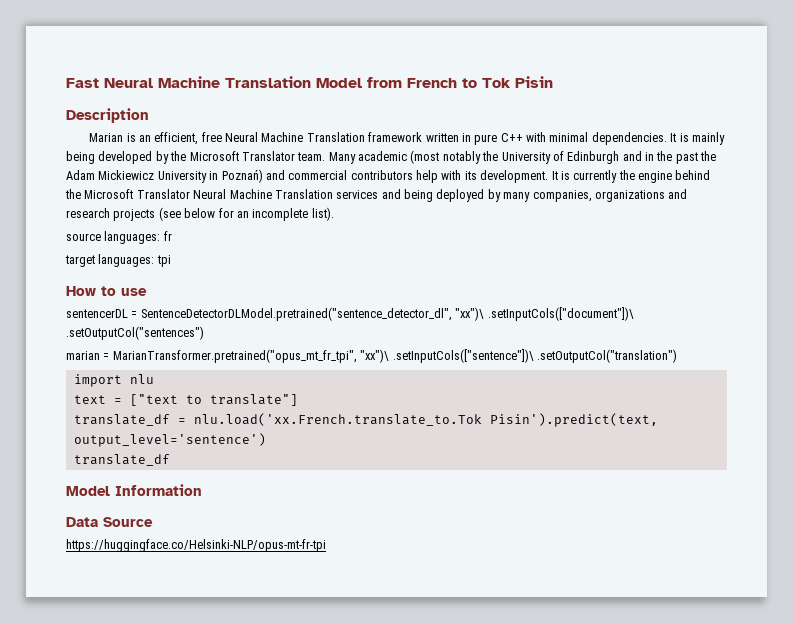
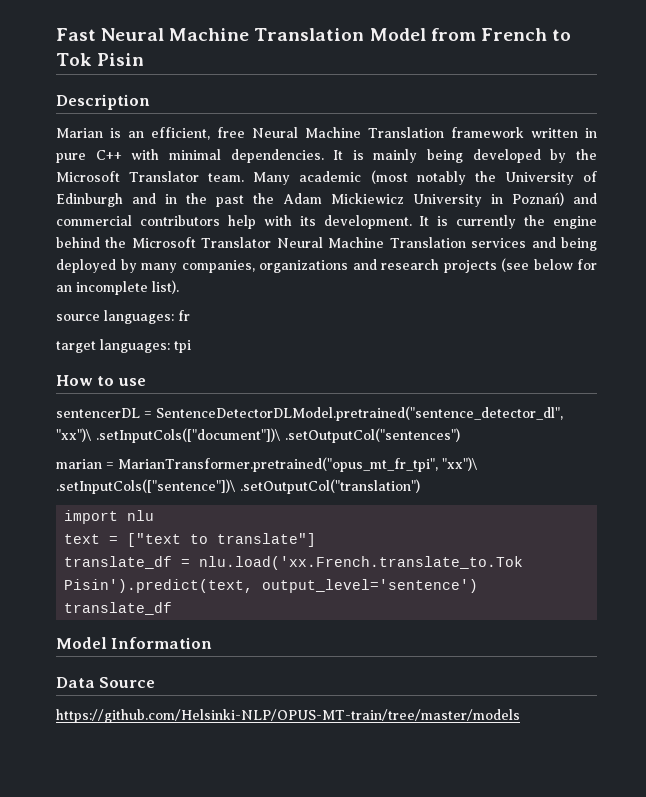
- https://huggingface.co/Helsinki-NLP/opus-mt-fr-tpi
+ https://github.com/Helsinki-NLP/OPUS-MT-train/tree/master/models

